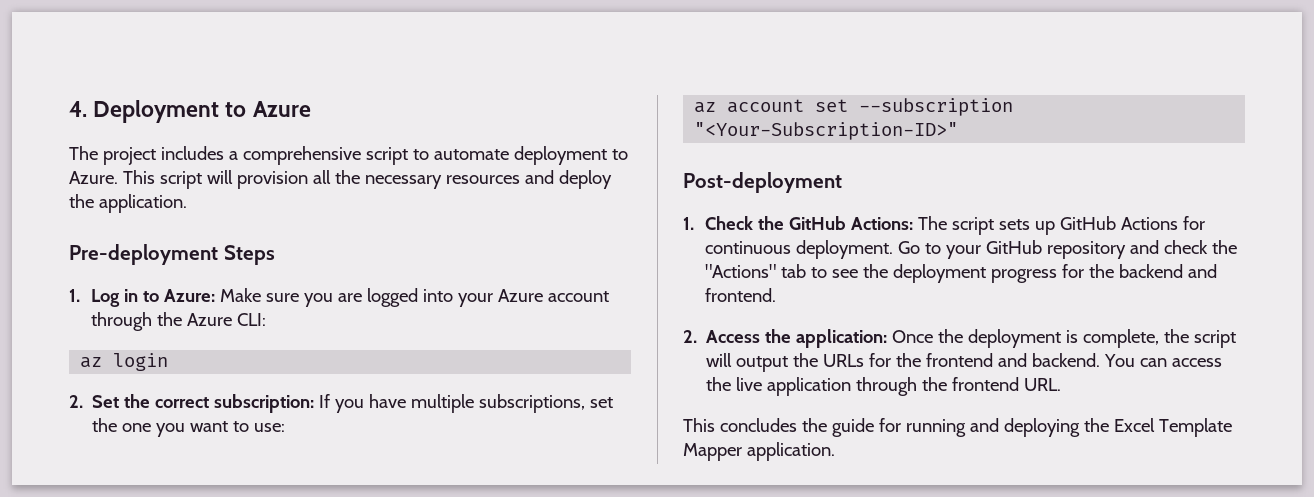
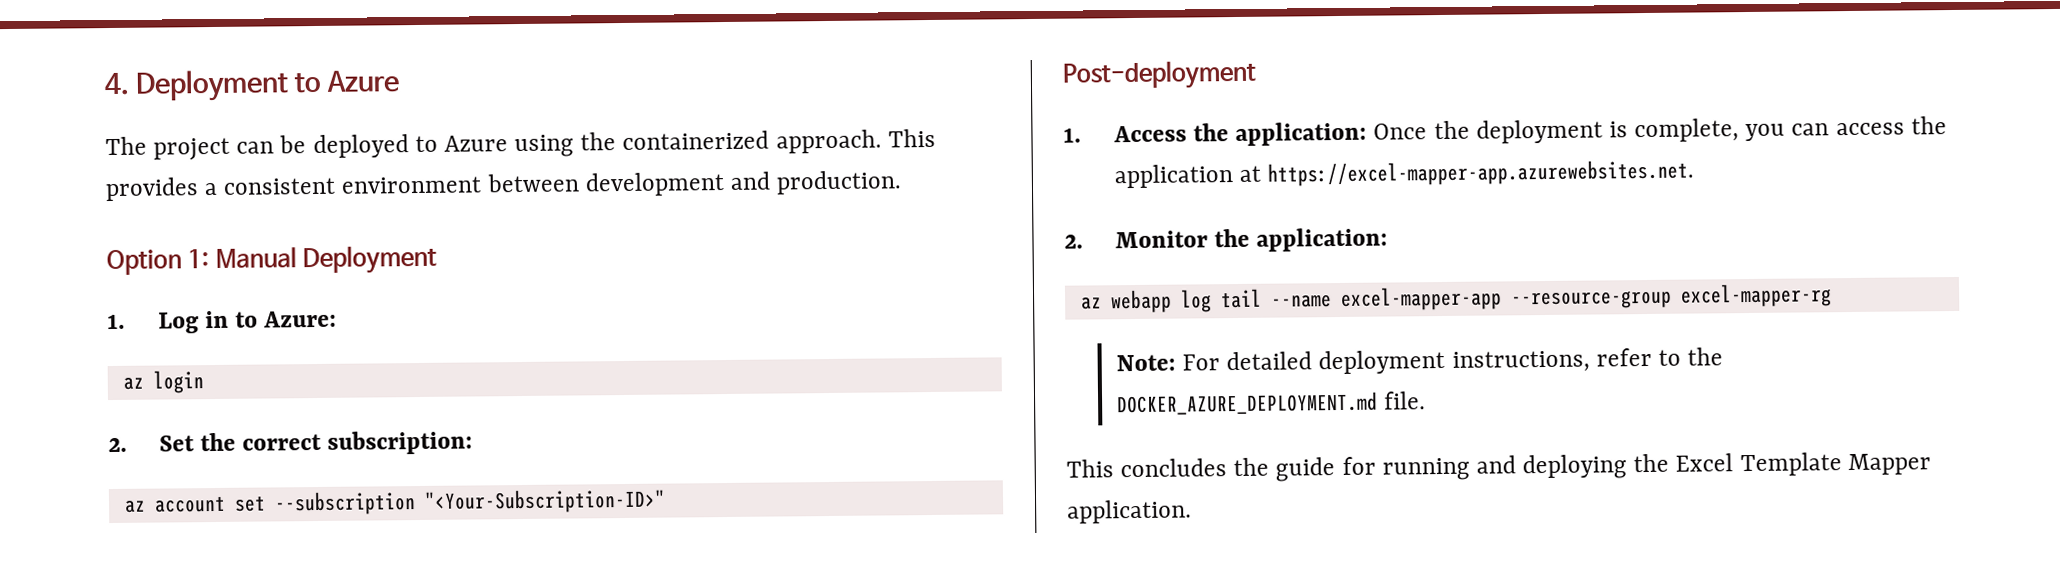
- The project includes a comprehensive script to automate deployment to Azure. This script will provision all the necessary resources and deploy the application.
- Pre-deployment Steps
+ The project can be deployed to Azure using the containerized approach. This provides a consistent environment between development and production.
+ Option 1: Manual Deployment
- 1. Log in to Azure: Make sure you are logged into your Azure account through the Azure CLI:
+ 1. Log in to Azure:
- 2. Set the correct subscription: If you have multiple subscriptions, set the one you want to use:
+ 2. Set the correct subscription:
- 1. Check the GitHub Actions: The script sets up GitHub Actions for continuous deployment. Go to your GitHub repository and check the "Actions" tab to see the deployment progress for the backend and frontend.
- 2. Access the application: Once the deployment is complete, the script will output the URLs for the frontend and backend. You can access the live application through the frontend URL.
+ 1. Access the application: Once the deployment is complete, you can access the application at https://excel-mapper-app.azurewebsites.net.
+ 2. Monitor the application:
+ az webapp log tail --name excel-mapper-app --resource-group excel-mapper-rg
+ Note: For detailed deployment instructions, refer to the DOCKER_AZURE_DEPLOYMENT.md file.

